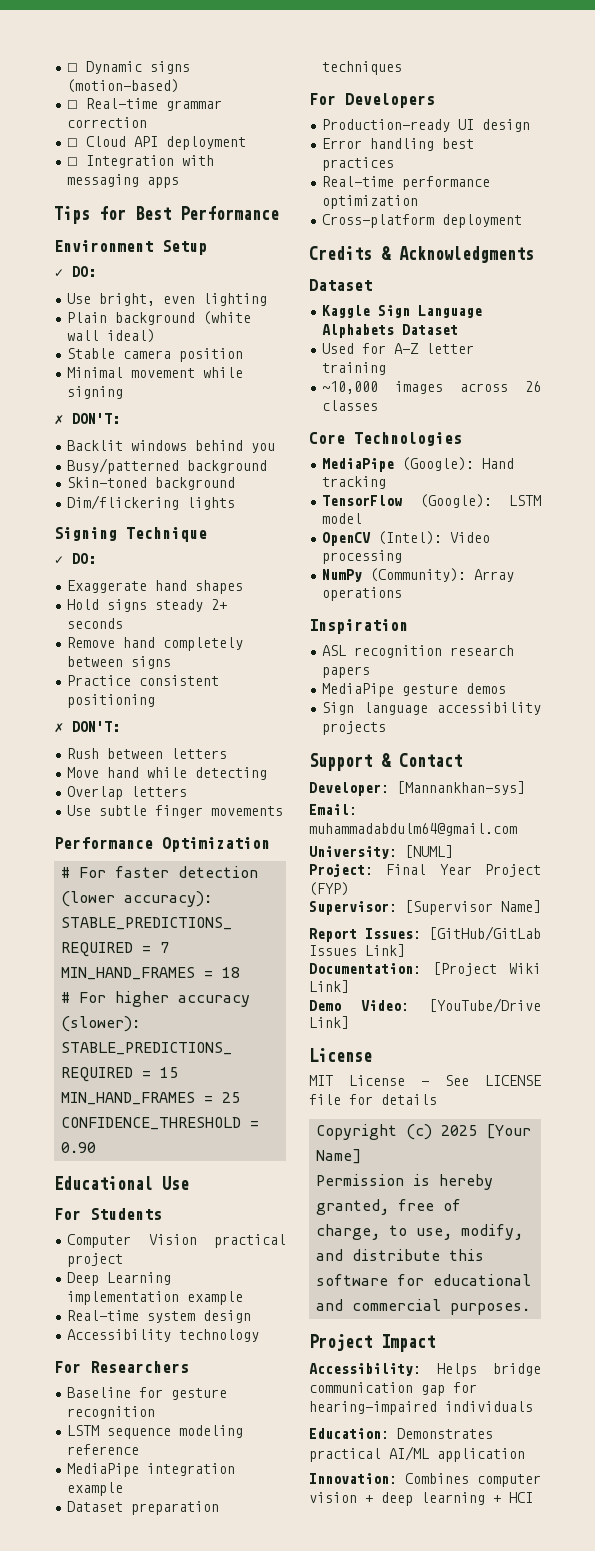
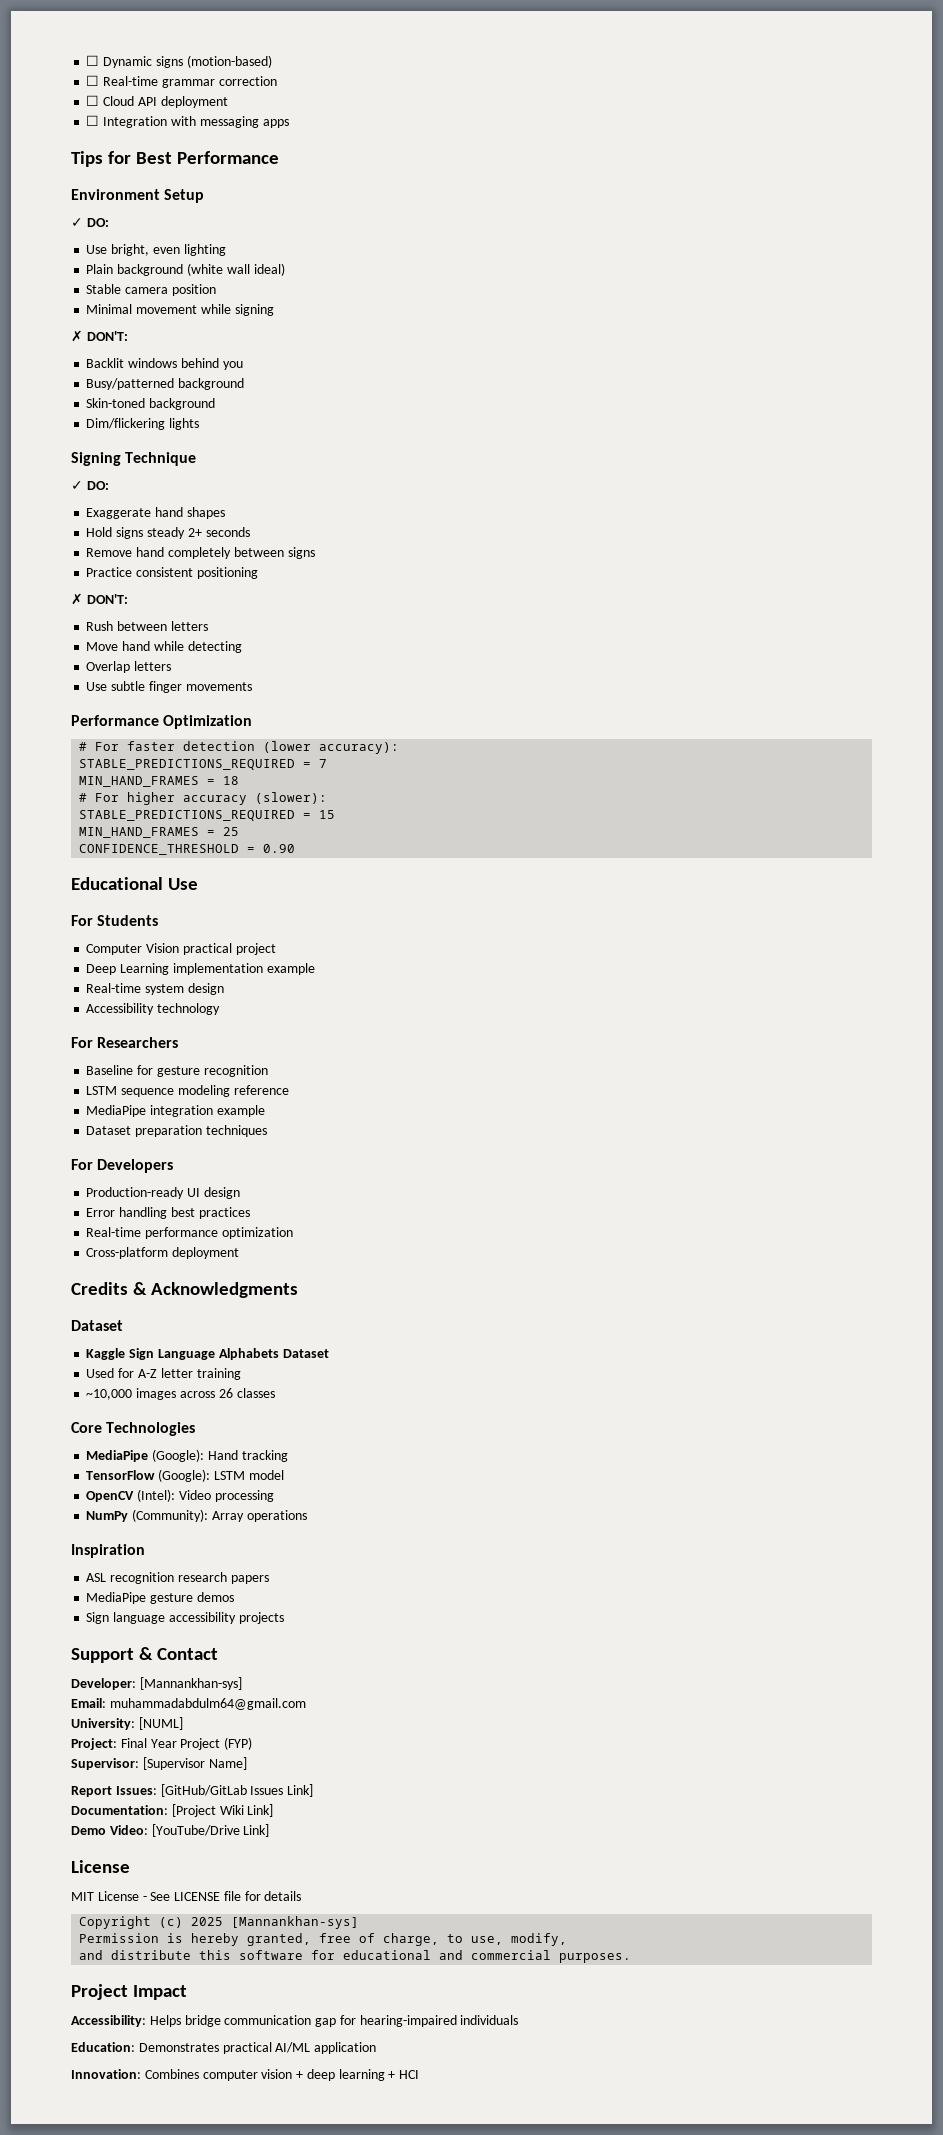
- Copyright (c) 2025 [Your Name]
+ Copyright (c) 2025 [Mannankhan-sys]

